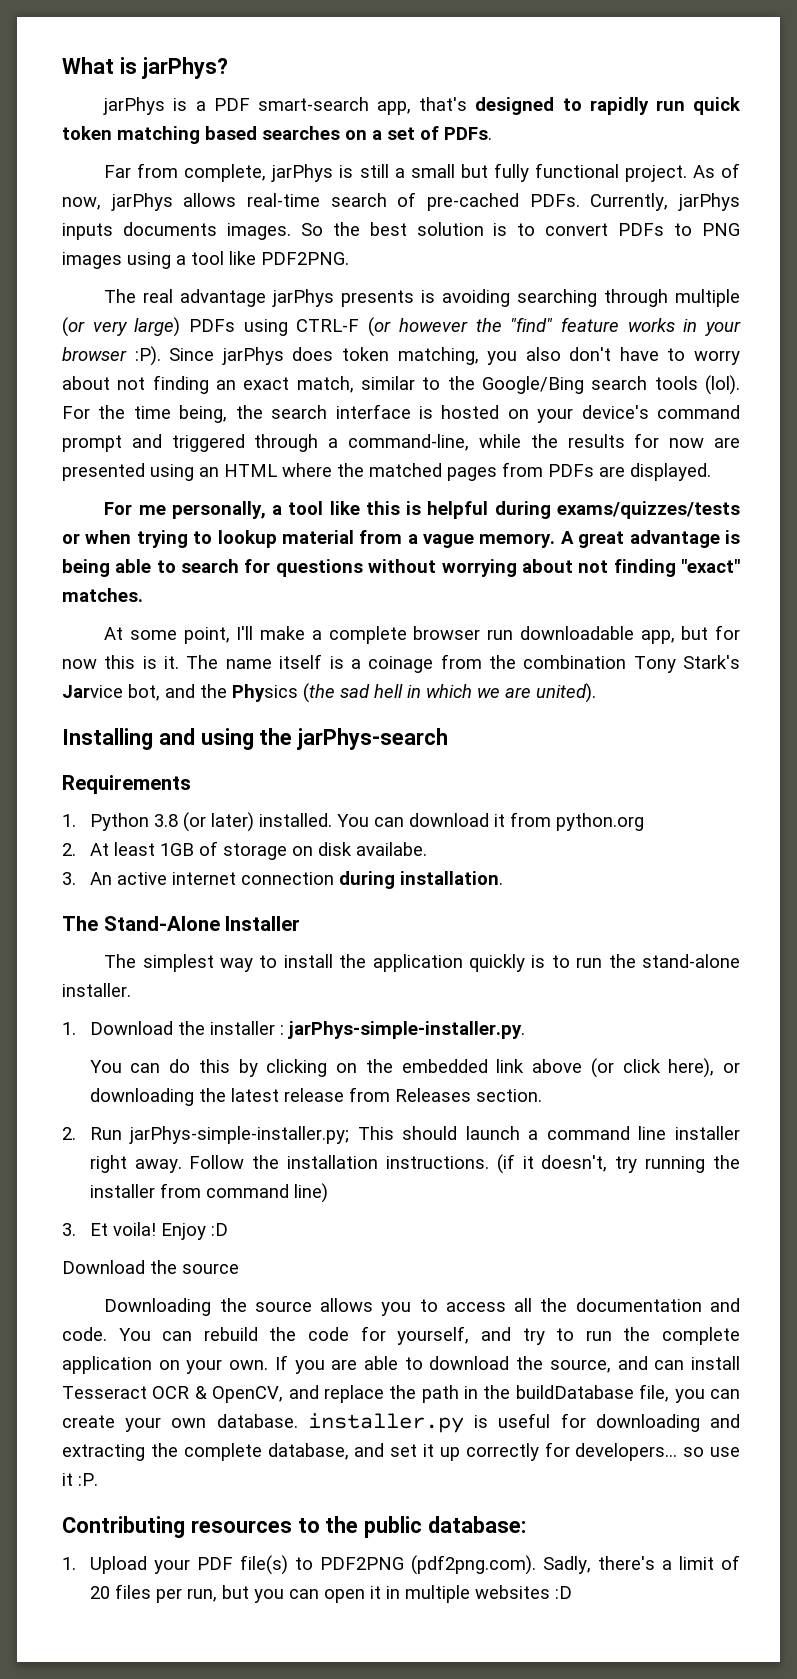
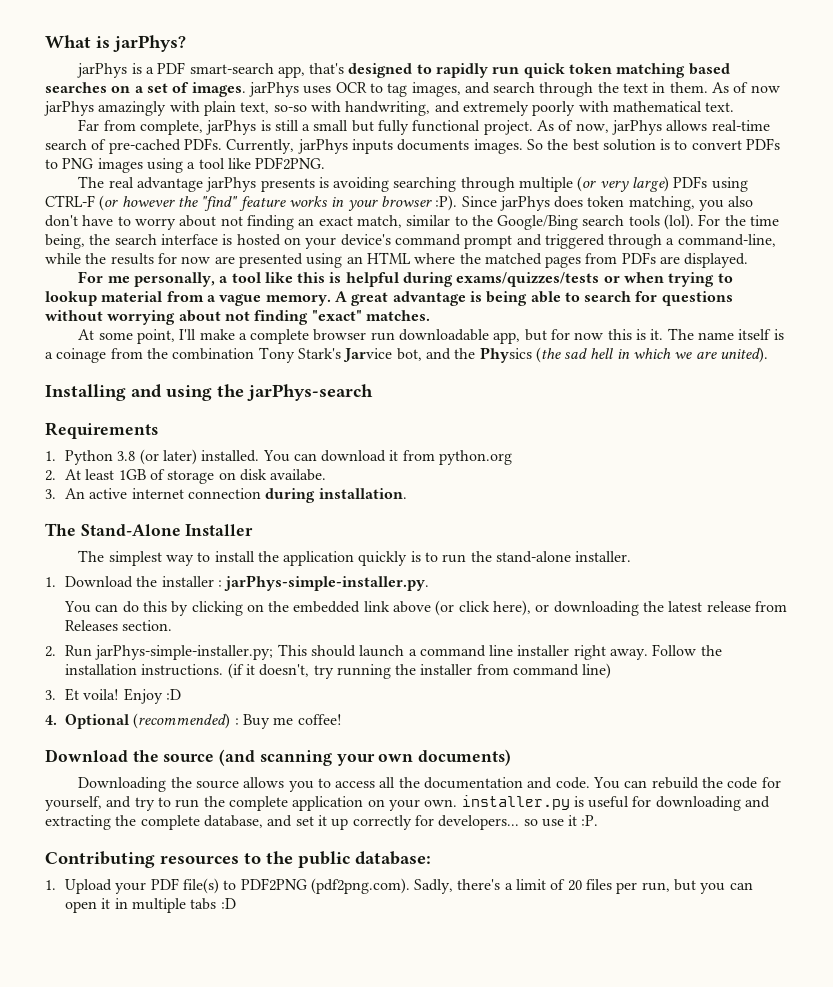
- jarPhys is a PDF smart-search app, that's designed to rapidly run quick token matching based searches on a set of PDFs.
+ jarPhys is a PDF smart-search app, that's designed to rapidly run quick token matching based searches on a set of images. jarPhys uses OCR to tag images, and search through the text in them. As of now jarPhys amazingly with plain text, so-so with handwriting, and extremely poorly with mathematical text.
- Download the source
+ 4. Optional (recommended) : Buy me coffee!
+ Download the source (and scanning your own documents)
- You can rebuild the code for yourself, and try to run the complete application on your own. If you are able to download the source, and can install Tesseract OCR & OpenCV, and replace the path in the buildDatabase file, you can create your own database. installer.py is useful for downloading and extracting the complete database, and set it up correctly for developers... so use it :P.
+ You can rebuild the code for yourself, and try to run the complete application on your own. installer.py is useful for downloading and extracting the complete database, and set it up correctly for developers... so use it :P.
- 1. Upload your PDF file(s) to PDF2PNG (pdf2png.com). Sadly, there's a limit of 20 files per run, but you can open it in multiple websites :D
+ 1. Upload your PDF file(s) to PDF2PNG (pdf2png.com). Sadly, there's a limit of 20 files per run, but you can open it in multiple tabs :D

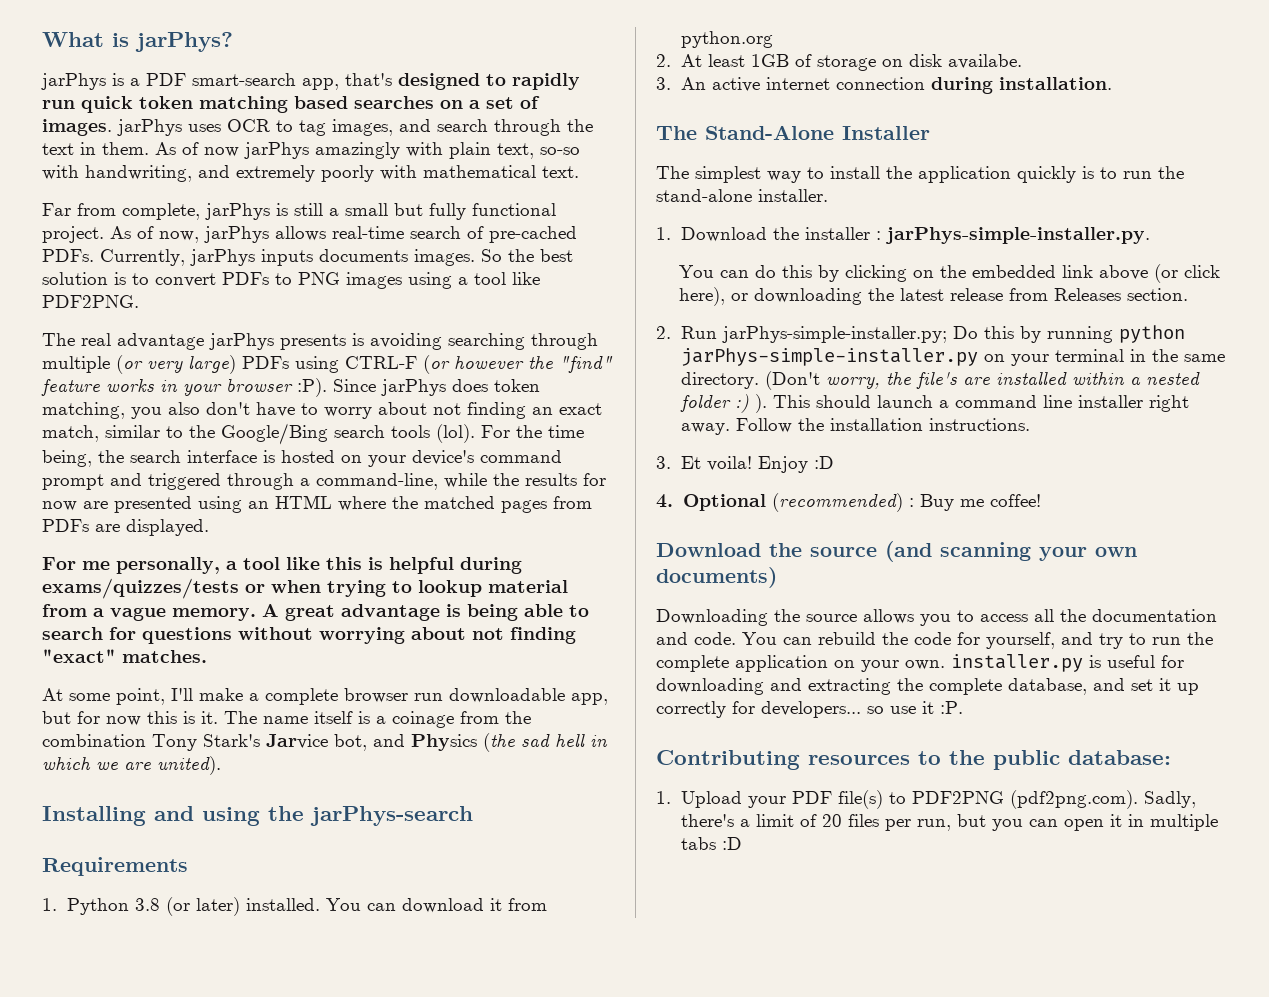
- The name itself is a coinage from the combination Tony Stark's Jarvice bot, and the Physics (the sad hell in which we are united).
+ The name itself is a coinage from the combination Tony Stark's Jarvice bot, and Physics (the sad hell in which we are united).
- 2. Run jarPhys-simple-installer.py; This should launch a command line installer right away.
+ 2. Run jarPhys-simple-installer.py; Do this by running python jarPhys-simple-installer.py on your terminal in the same directory. (Don't worry, the file's are installed within a nested folder :) ). This should launch a command line installer right away.
- (if it doesn't, try running the installer from command line)

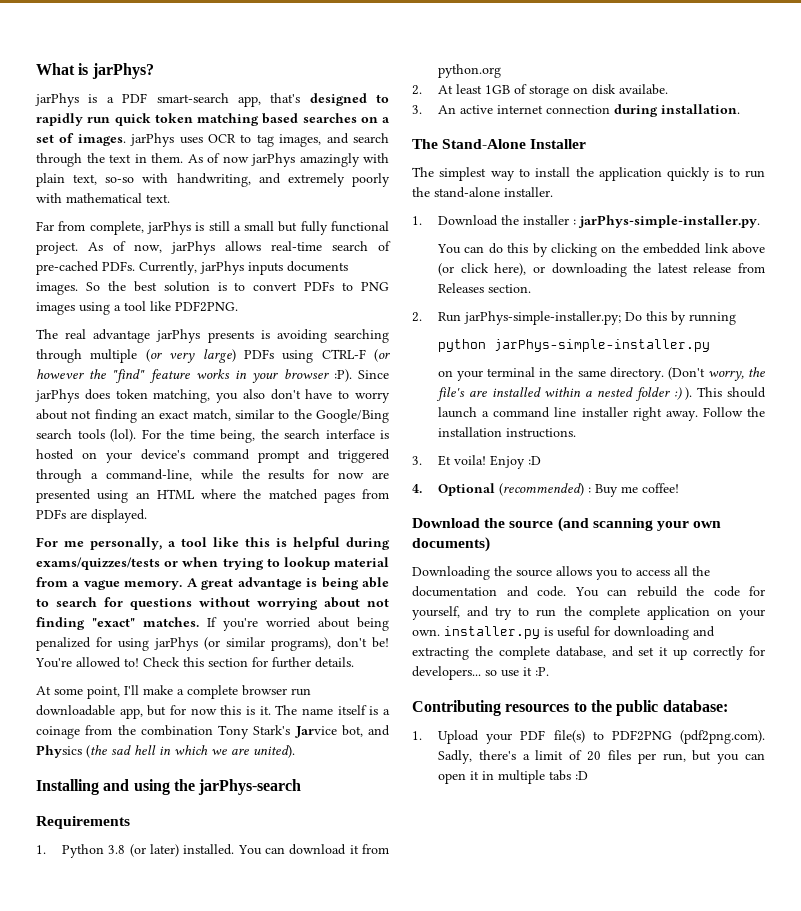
+ If you're worried about being penalized for using jarPhys (or similar programs), don't be! You're allowed to! Check this section for further details.
- 2. Run jarPhys-simple-installer.py; Do this by running python jarPhys-simple-installer.py on your terminal in the same directory.
+ 2. Run jarPhys-simple-installer.py; Do this by running
+ python jarPhys-simple-installer.py
+ on your terminal in the same directory.

